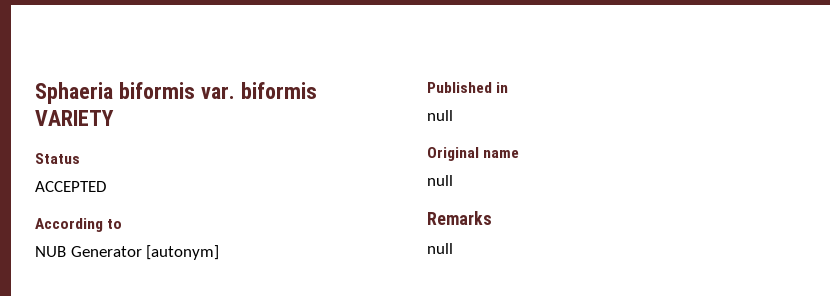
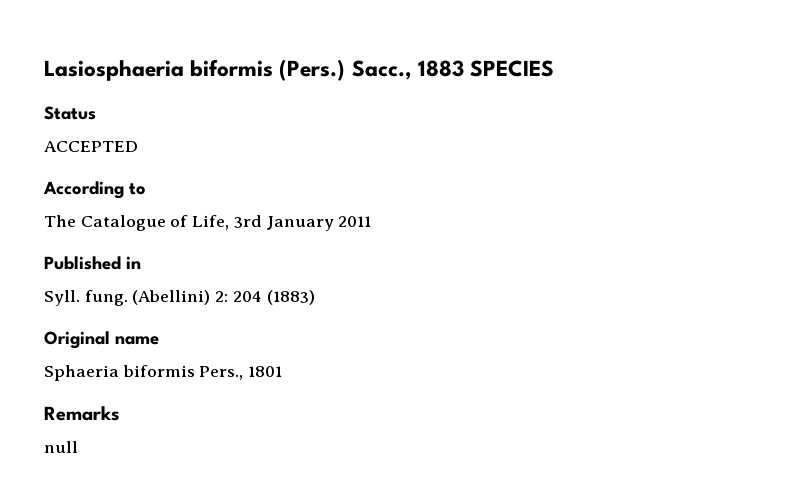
- Sphaeria biformis var. biformis VARIETY
+ Lasiosphaeria biformis (Pers.) Sacc., 1883 SPECIES
  Status
  ACCEPTED
  According to
- NUB Generator [autonym]
+ The Catalogue of Life, 3rd January 2011
  Published in
- null
+ Syll. fung. (Abellini) 2: 204 (1883)
  Original name
- null
+ Sphaeria biformis Pers., 1801

